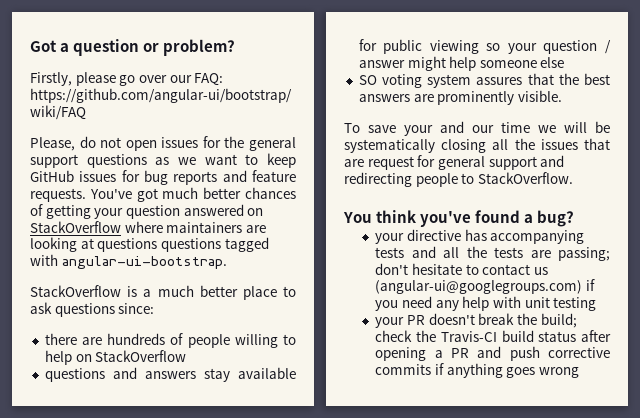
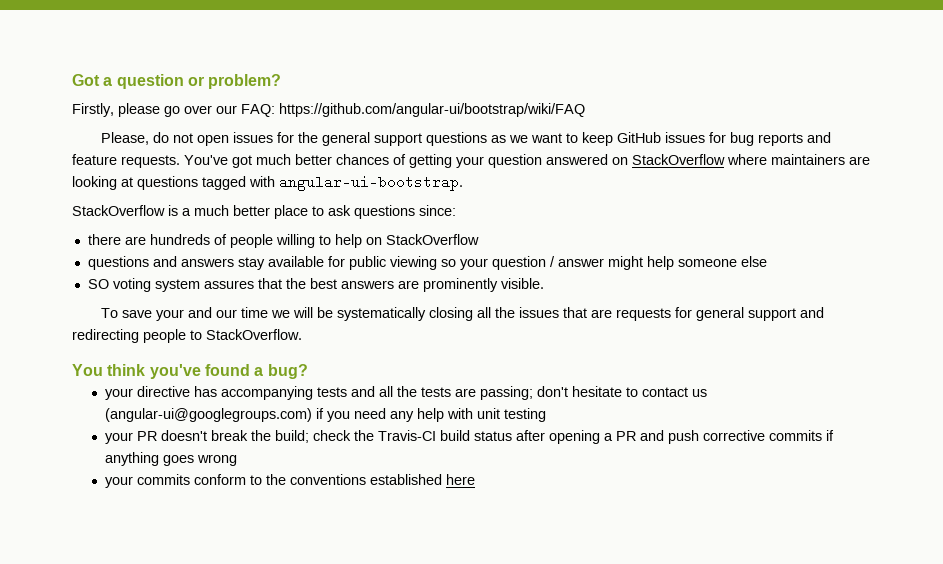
- You've got much better chances of getting your question answered on StackOverflow where maintainers are looking at questions questions tagged with angular-ui-bootstrap.
+ You've got much better chances of getting your question answered on StackOverflow where maintainers are looking at questions tagged with angular-ui-bootstrap.
- To save your and our time we will be systematically closing all the issues that are request for general support and redirecting people to StackOverflow.
+ To save your and our time we will be systematically closing all the issues that are requests for general support and redirecting people to StackOverflow.
+ your commits conform to the conventions established here

